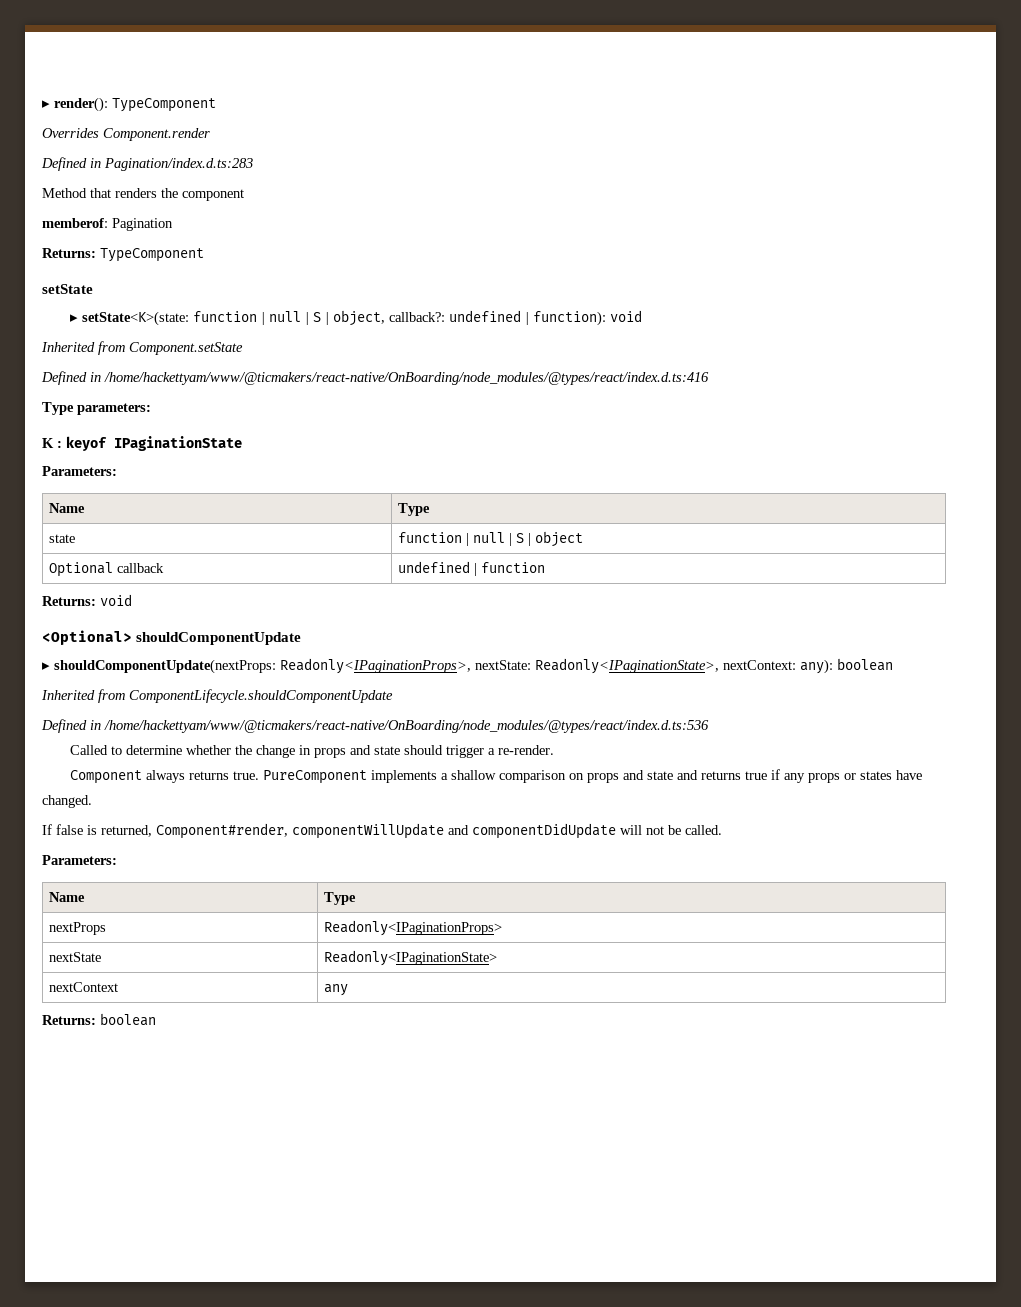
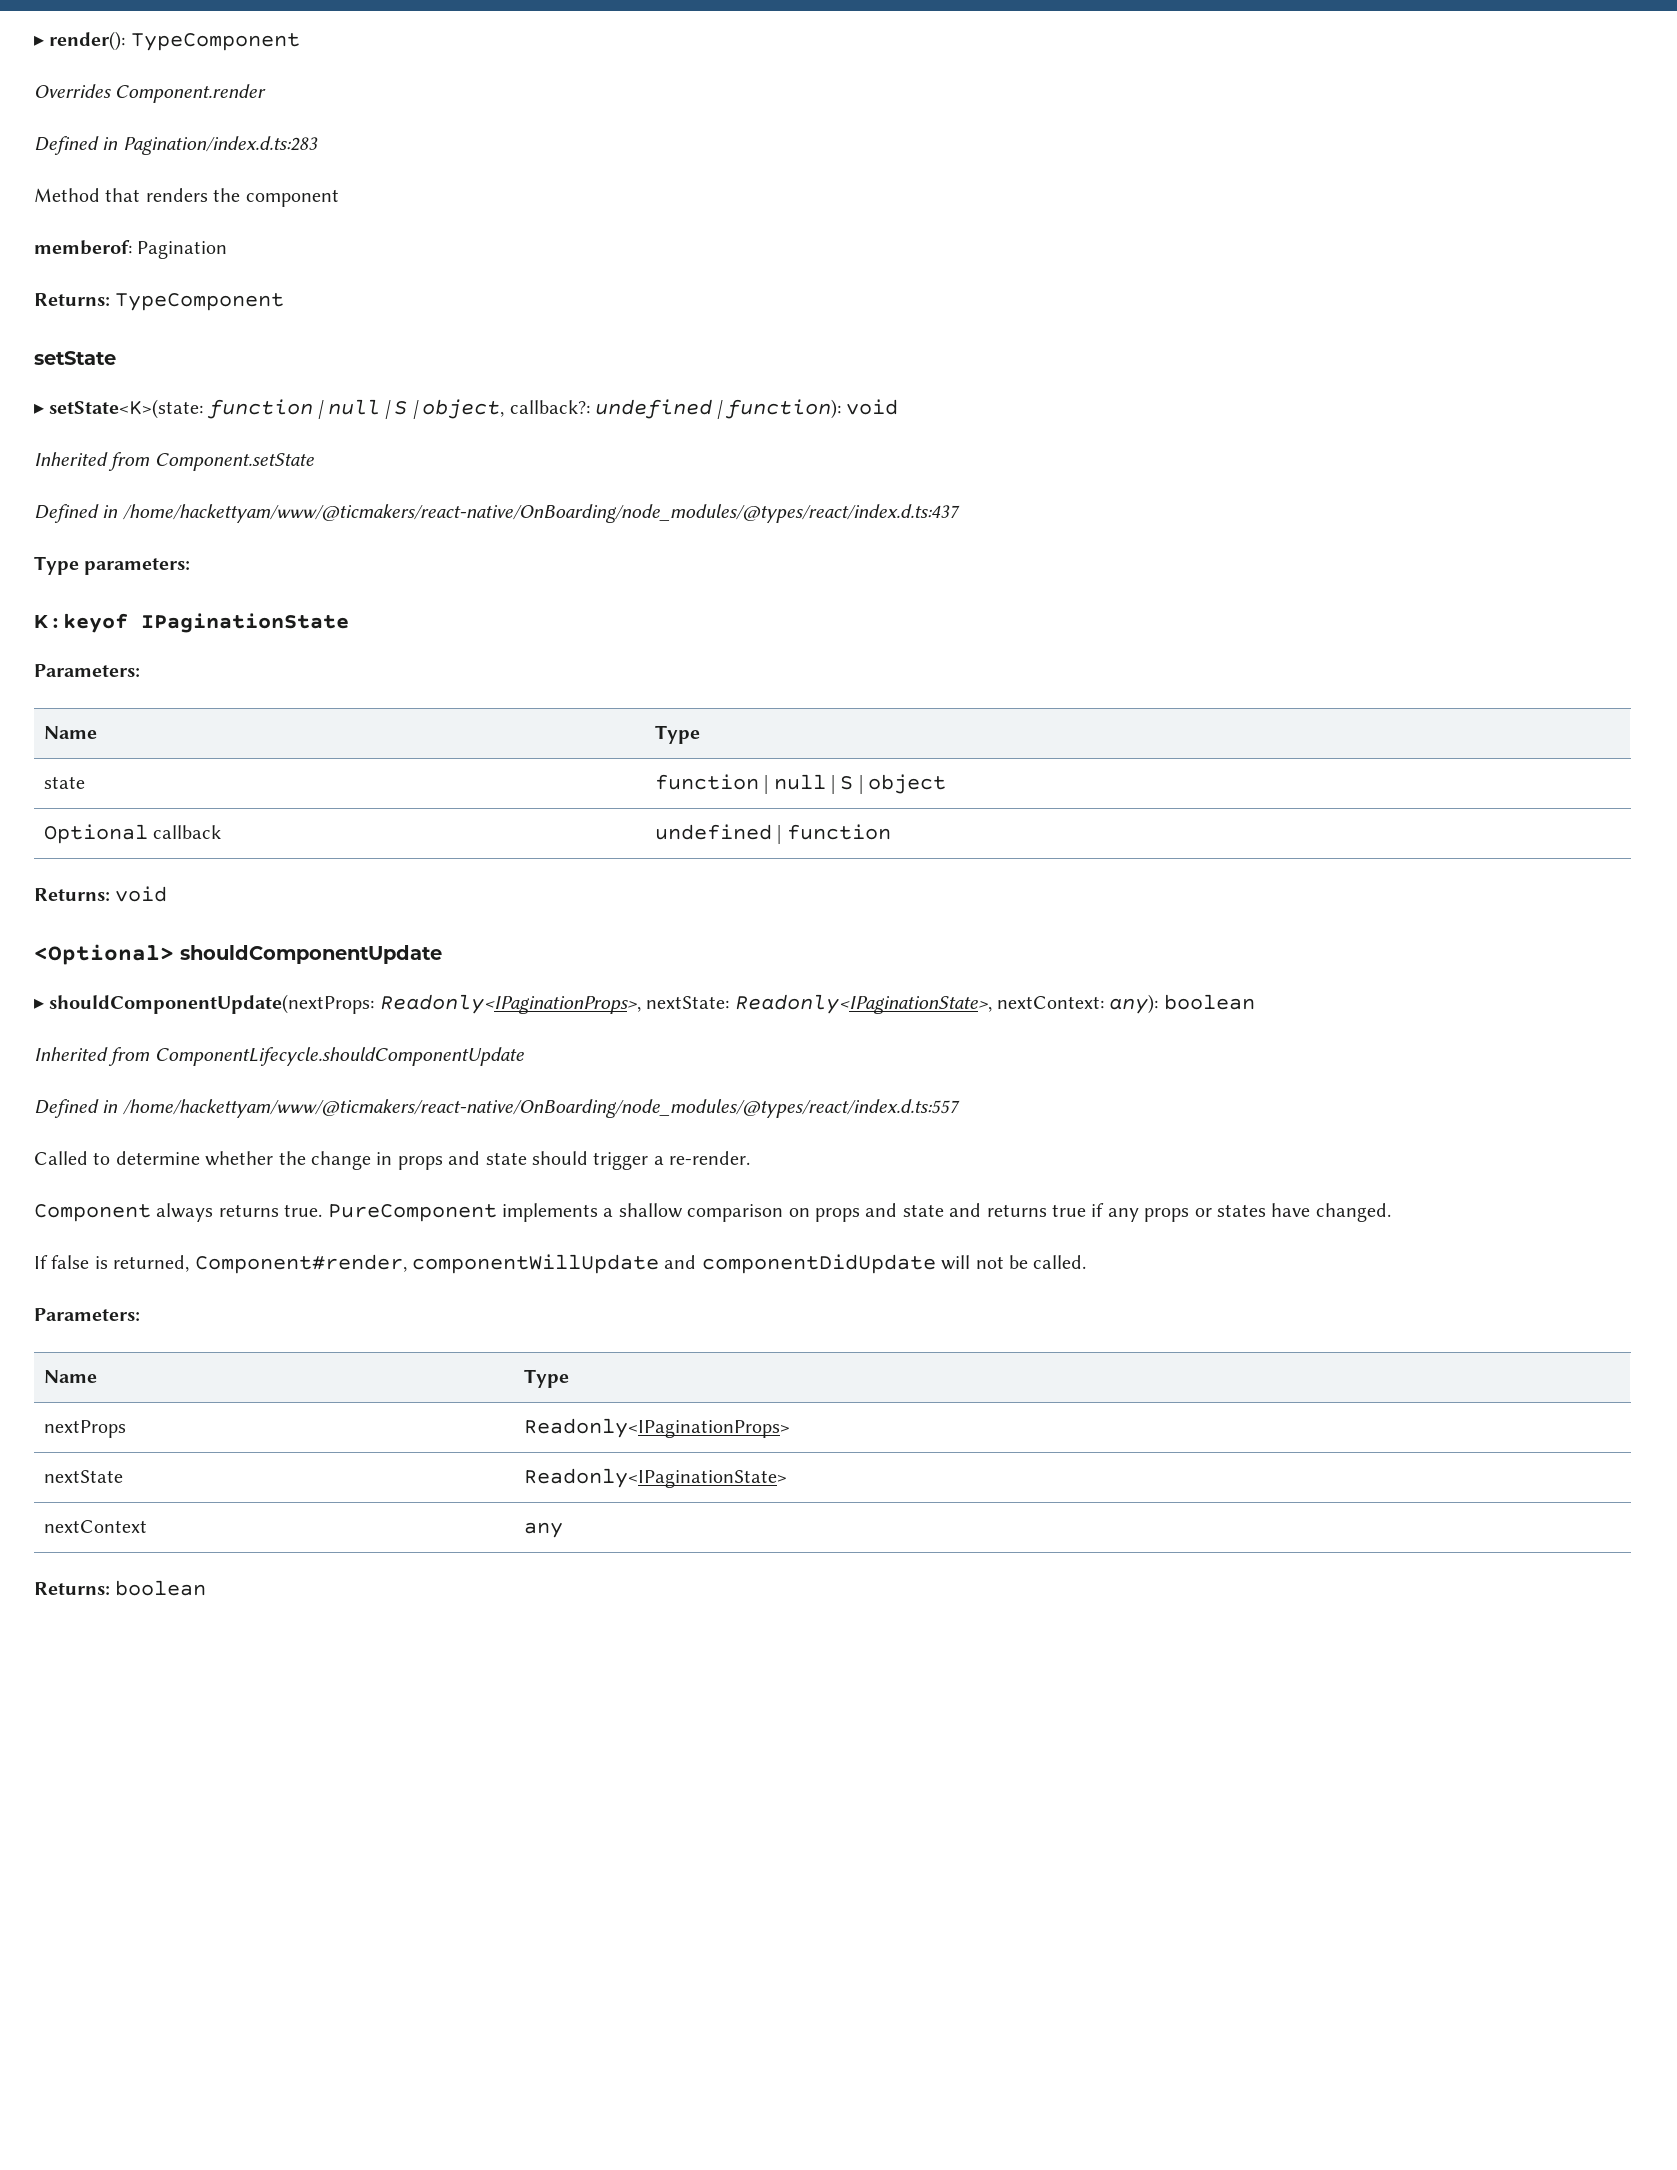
- Defined in /home/hackettyam/www/@ticmakers/react-native/OnBoarding/node_modules/@types/react/index.d.ts:416
+ Defined in /home/hackettyam/www/@ticmakers/react-native/OnBoarding/node_modules/@types/react/index.d.ts:437
- Defined in /home/hackettyam/www/@ticmakers/react-native/OnBoarding/node_modules/@types/react/index.d.ts:536
+ Defined in /home/hackettyam/www/@ticmakers/react-native/OnBoarding/node_modules/@types/react/index.d.ts:557

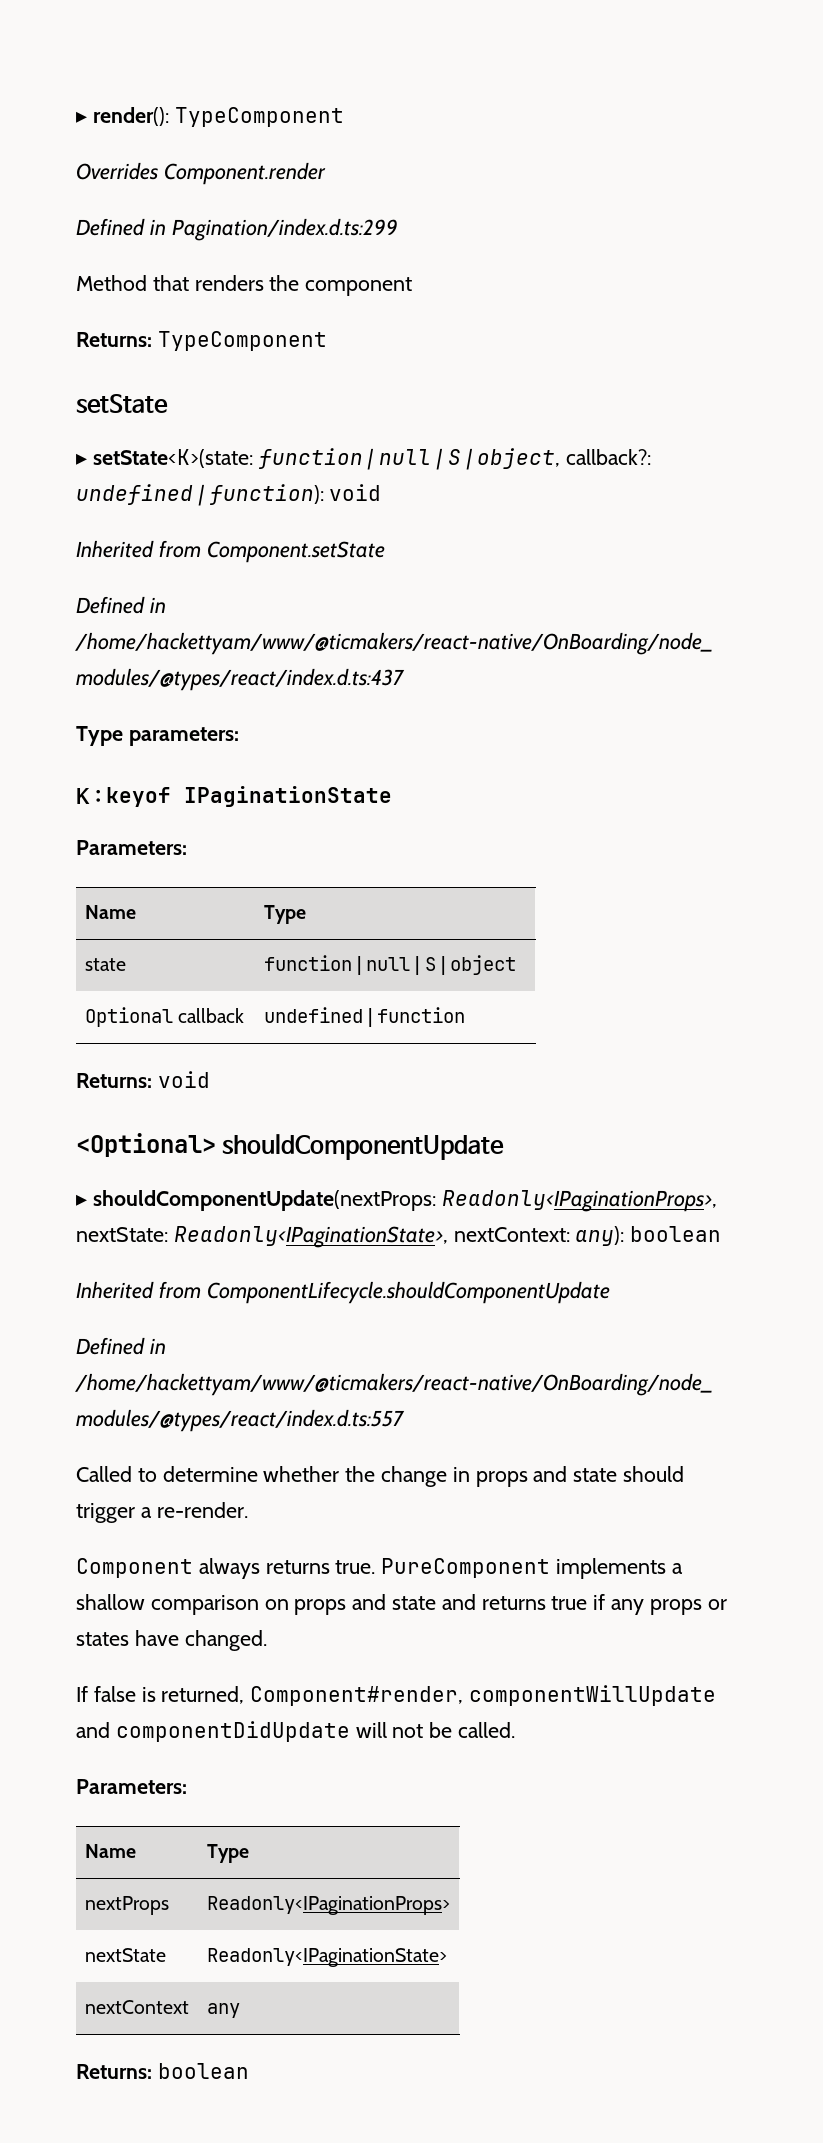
- Defined in Pagination/index.d.ts:283
+ Defined in Pagination/index.d.ts:299
- memberof: Pagination

